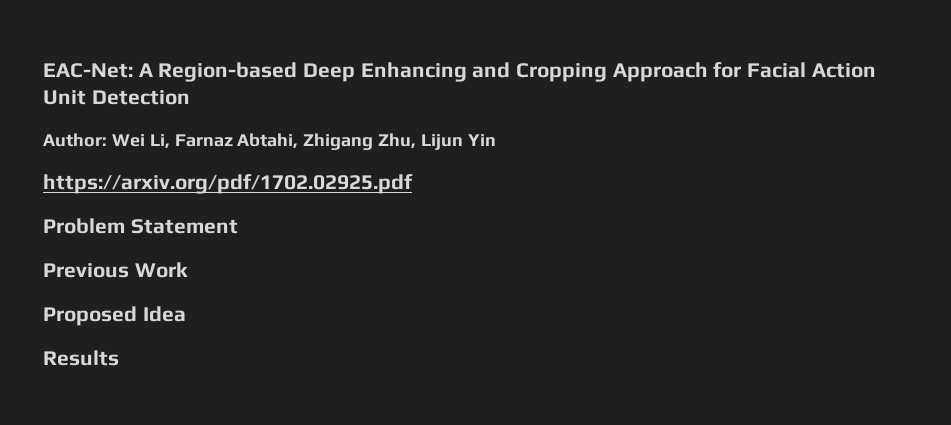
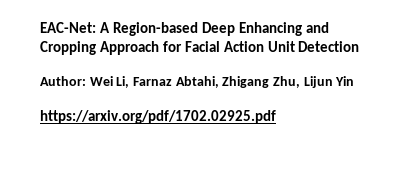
- Problem Statement
- Previous Work
- Proposed Idea
- Results

